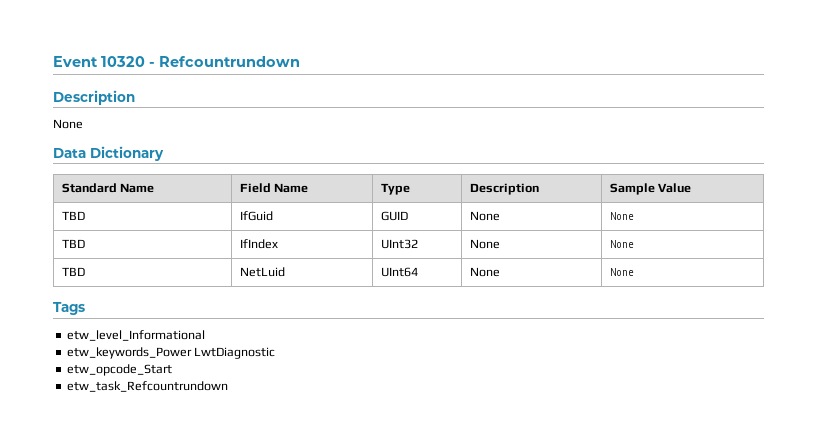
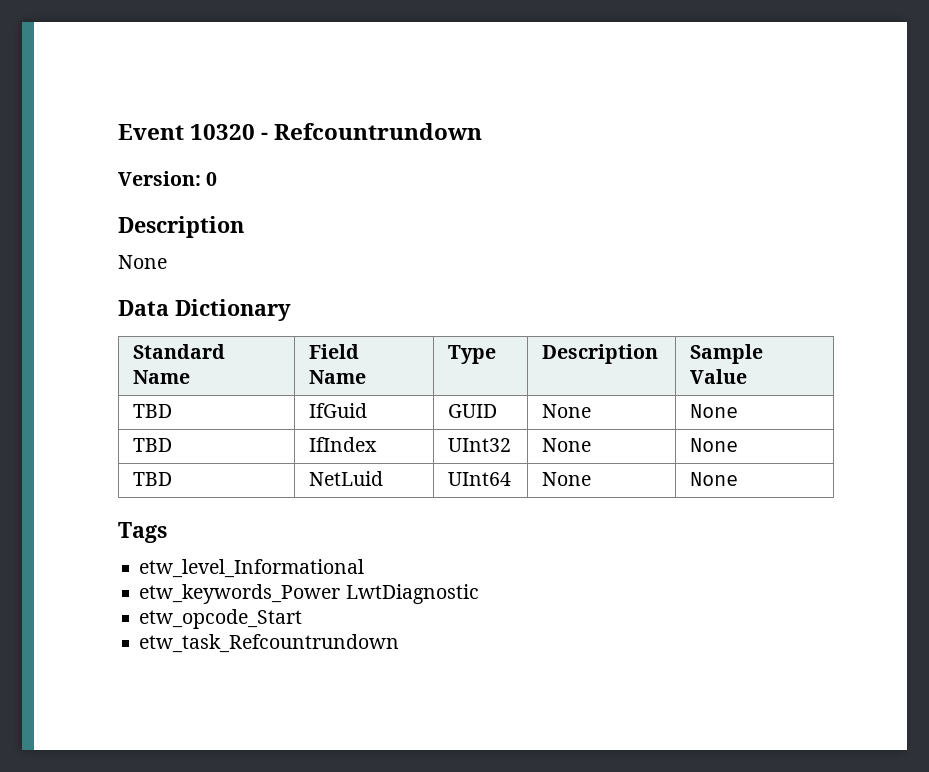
+ Version: 0

